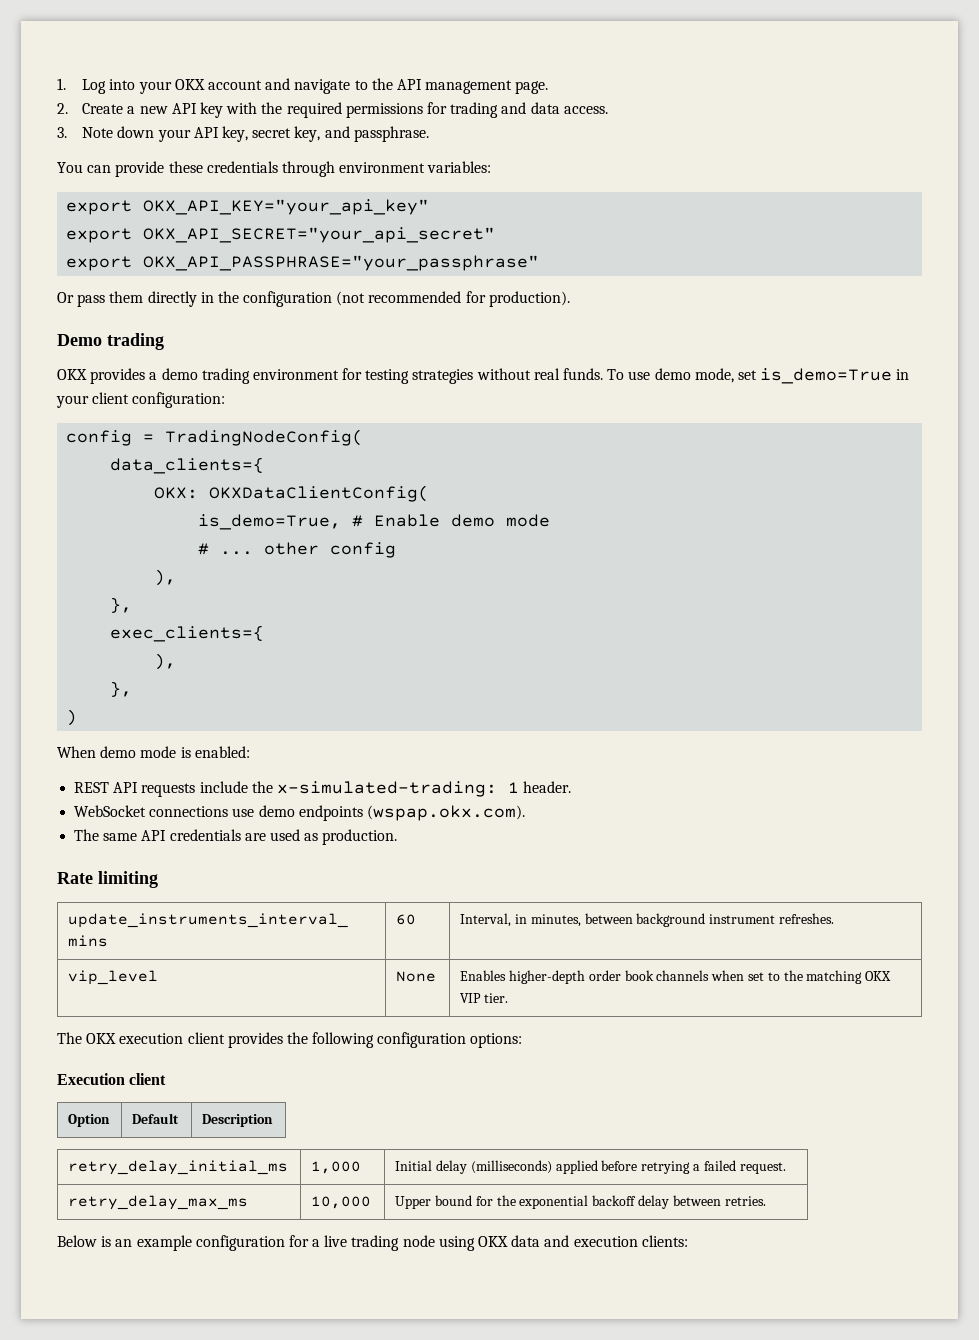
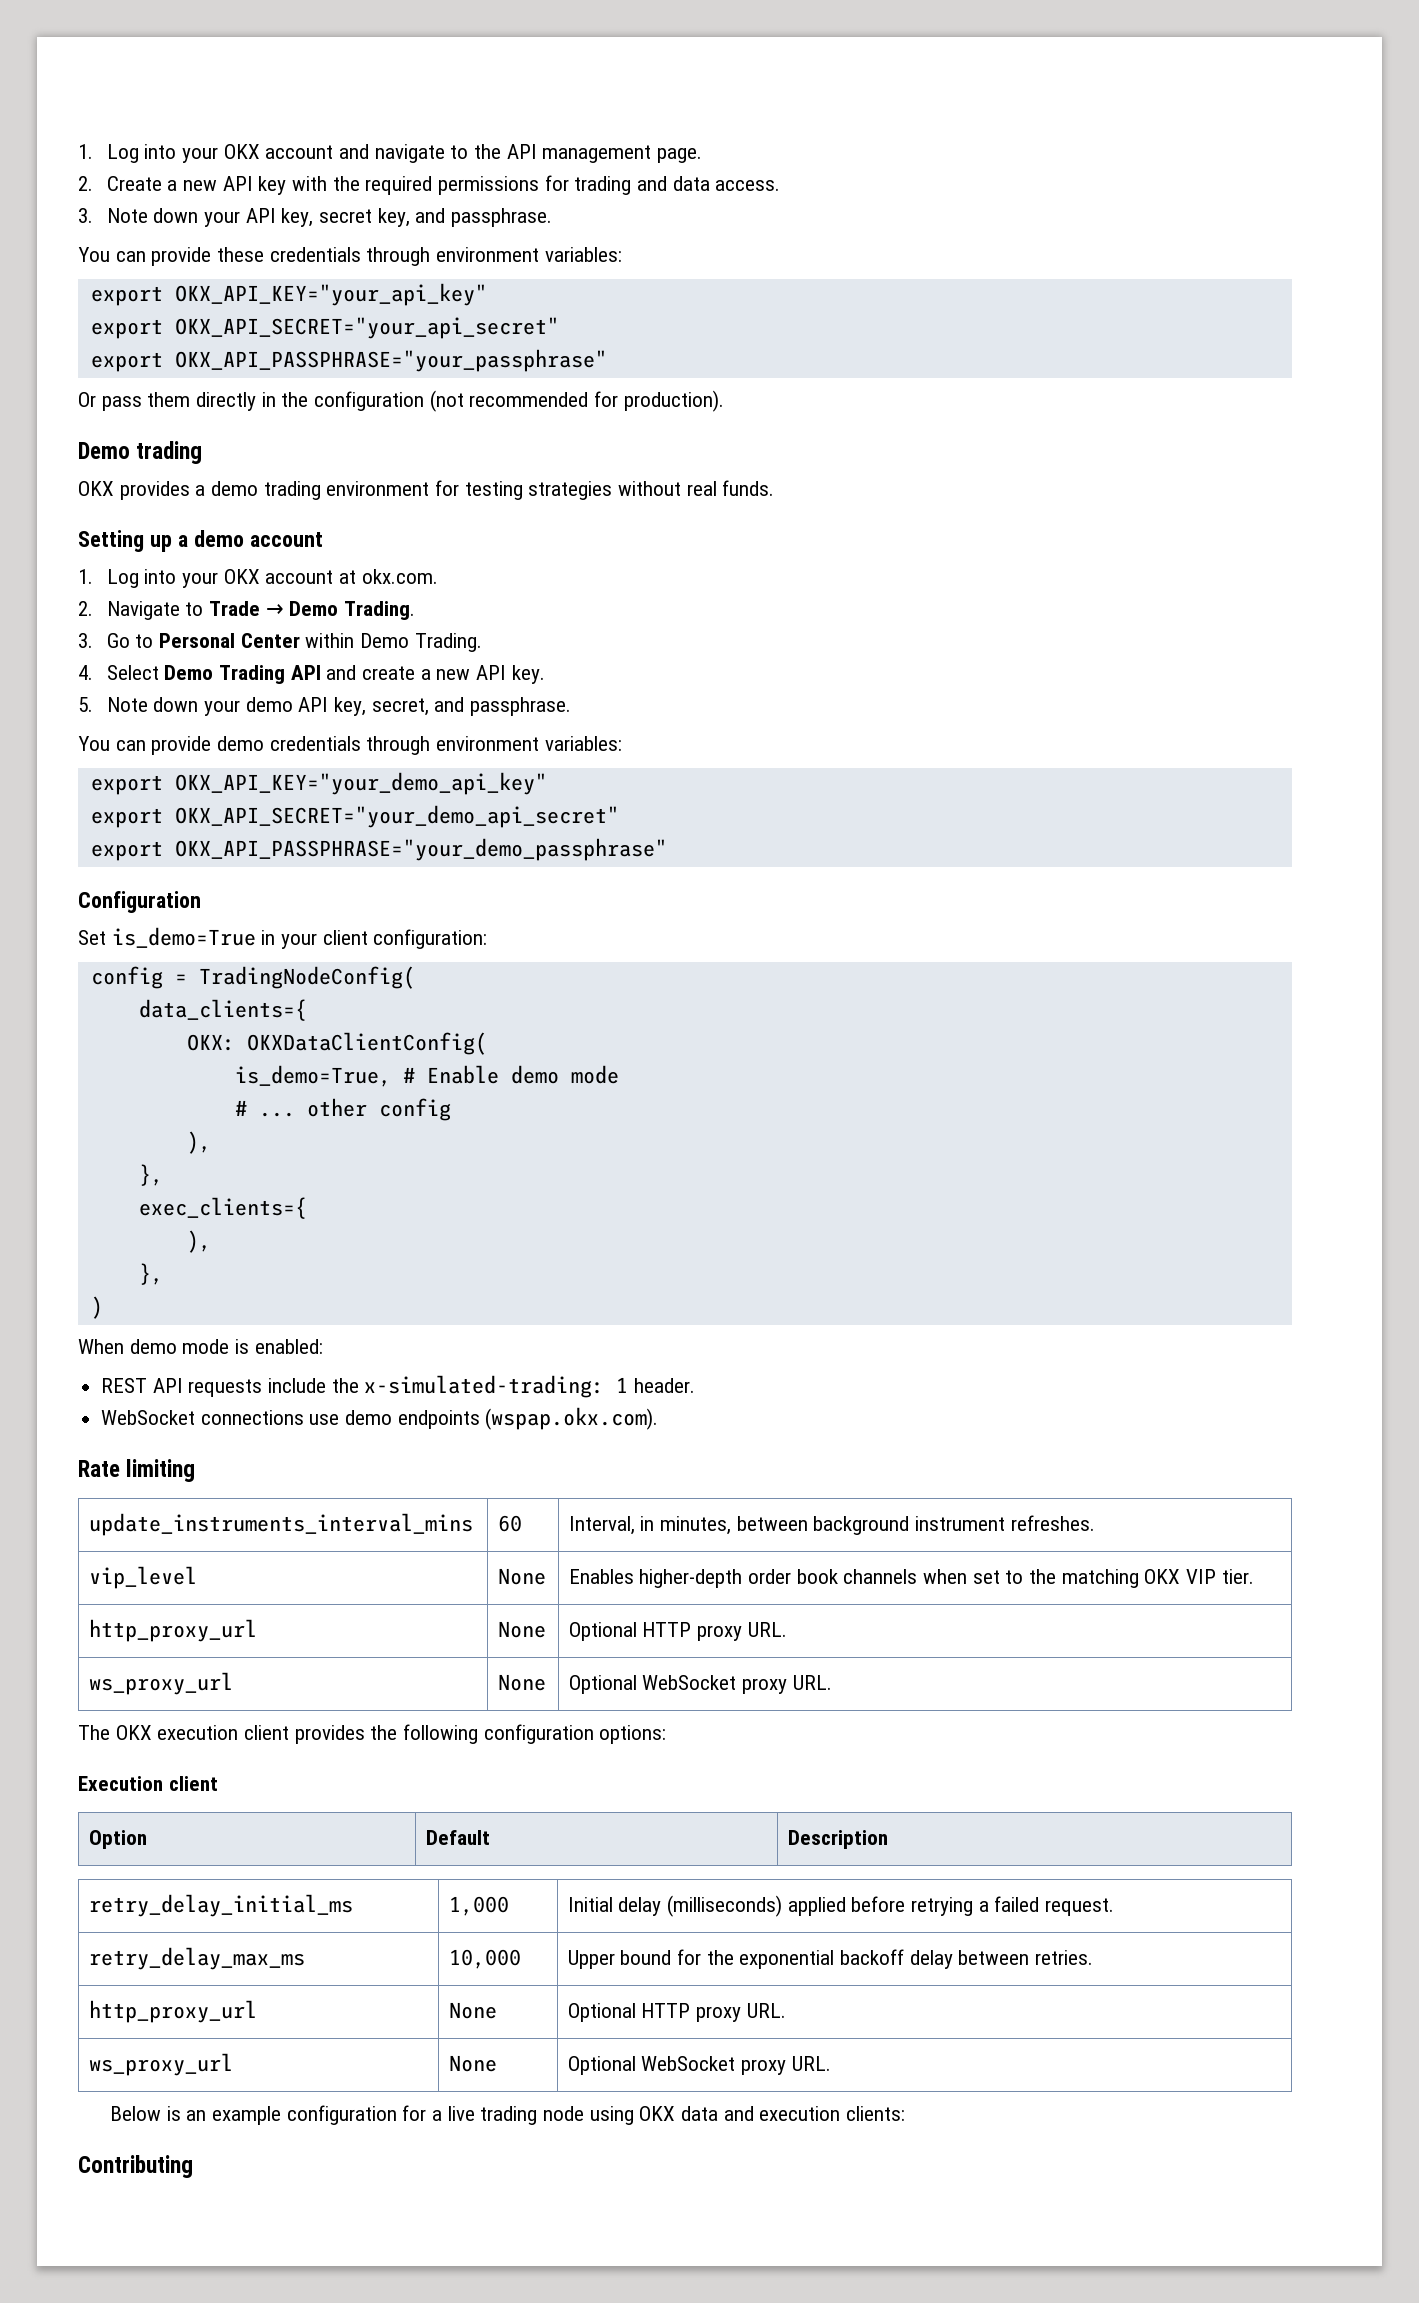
- OKX provides a demo trading environment for testing strategies without real funds. To use demo mode, set is_demo=True in your client configuration:
+ OKX provides a demo trading environment for testing strategies without real funds.
+ Setting up a demo account
+ 1. Log into your OKX account at okx.com.
+ 2. Navigate to Trade → Demo Trading.
+ 3. Go to Personal Center within Demo Trading.
+ 4. Select Demo Trading API and create a new API key.
+ 5. Note down your demo API key, secret, and passphrase.
+ You can provide demo credentials through environment variables:
+ export OKX_API_KEY="your_demo_api_key"
+ export OKX_API_SECRET="your_demo_api_secret"
+ export OKX_API_PASSPHRASE="your_demo_passphrase"
+ Configuration
+ Set is_demo=True in your client configuration:
- The same API credentials are used as production.
  vip_level | None | Enables higher-depth order book channels when set to the matching OKX VIP tier.
+ http_proxy_url | None | Optional HTTP proxy URL.
+ ws_proxy_url | None | Optional WebSocket proxy URL.
  retry_delay_max_ms | 10,000 | Upper bound for the exponential backoff delay between retries.
+ http_proxy_url | None | Optional HTTP proxy URL.
+ ws_proxy_url | None | Optional WebSocket proxy URL.
+ Contributing

